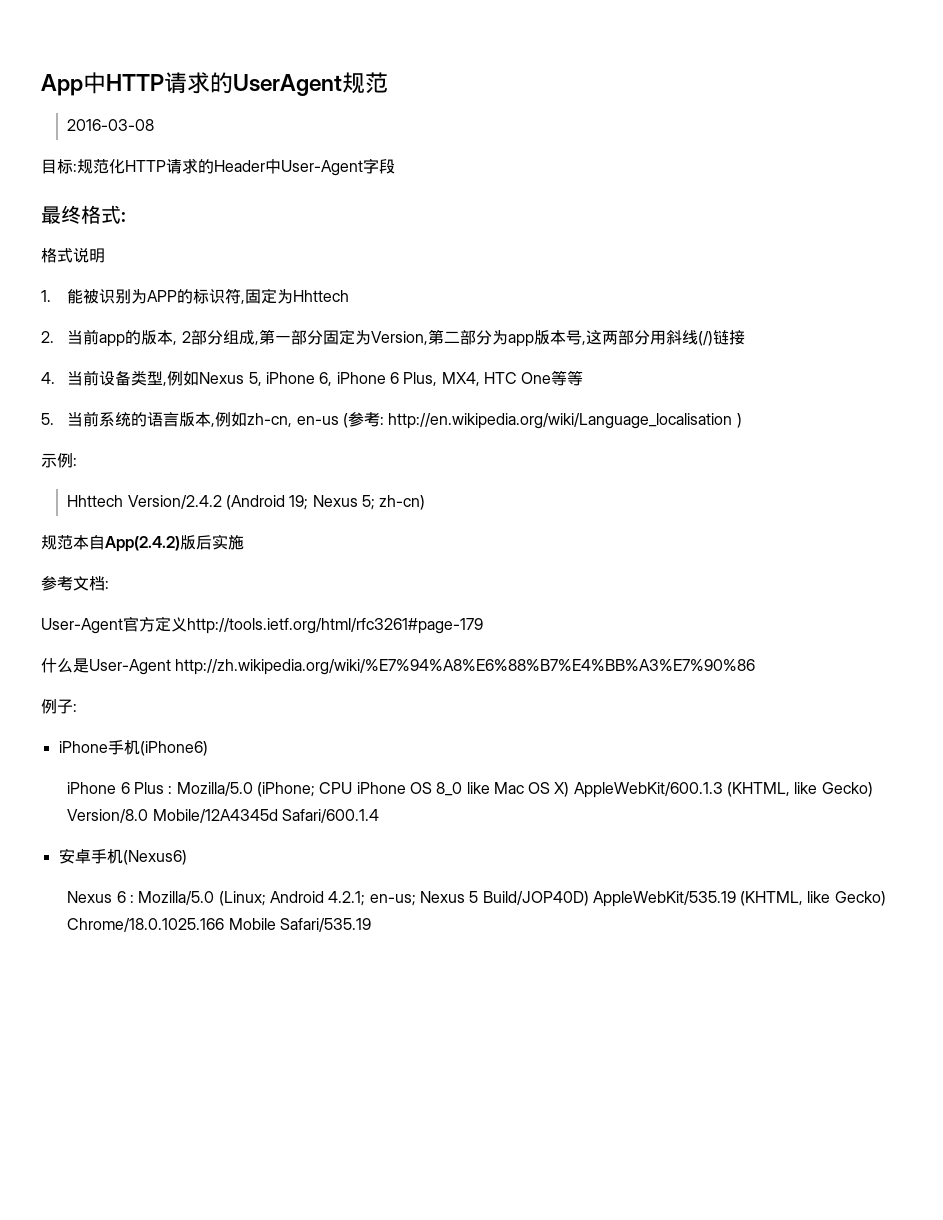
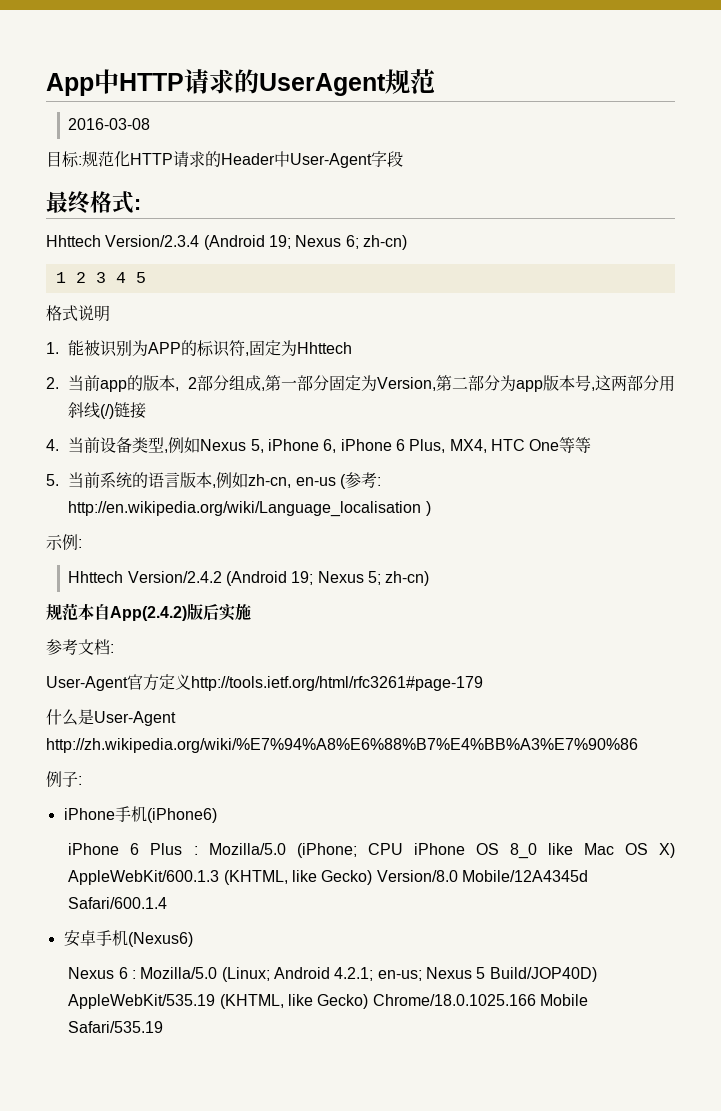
+ Hhttech Version/2.3.4 (Android 19; Nexus 6; zh-cn)
+ 1 2 3 4 5

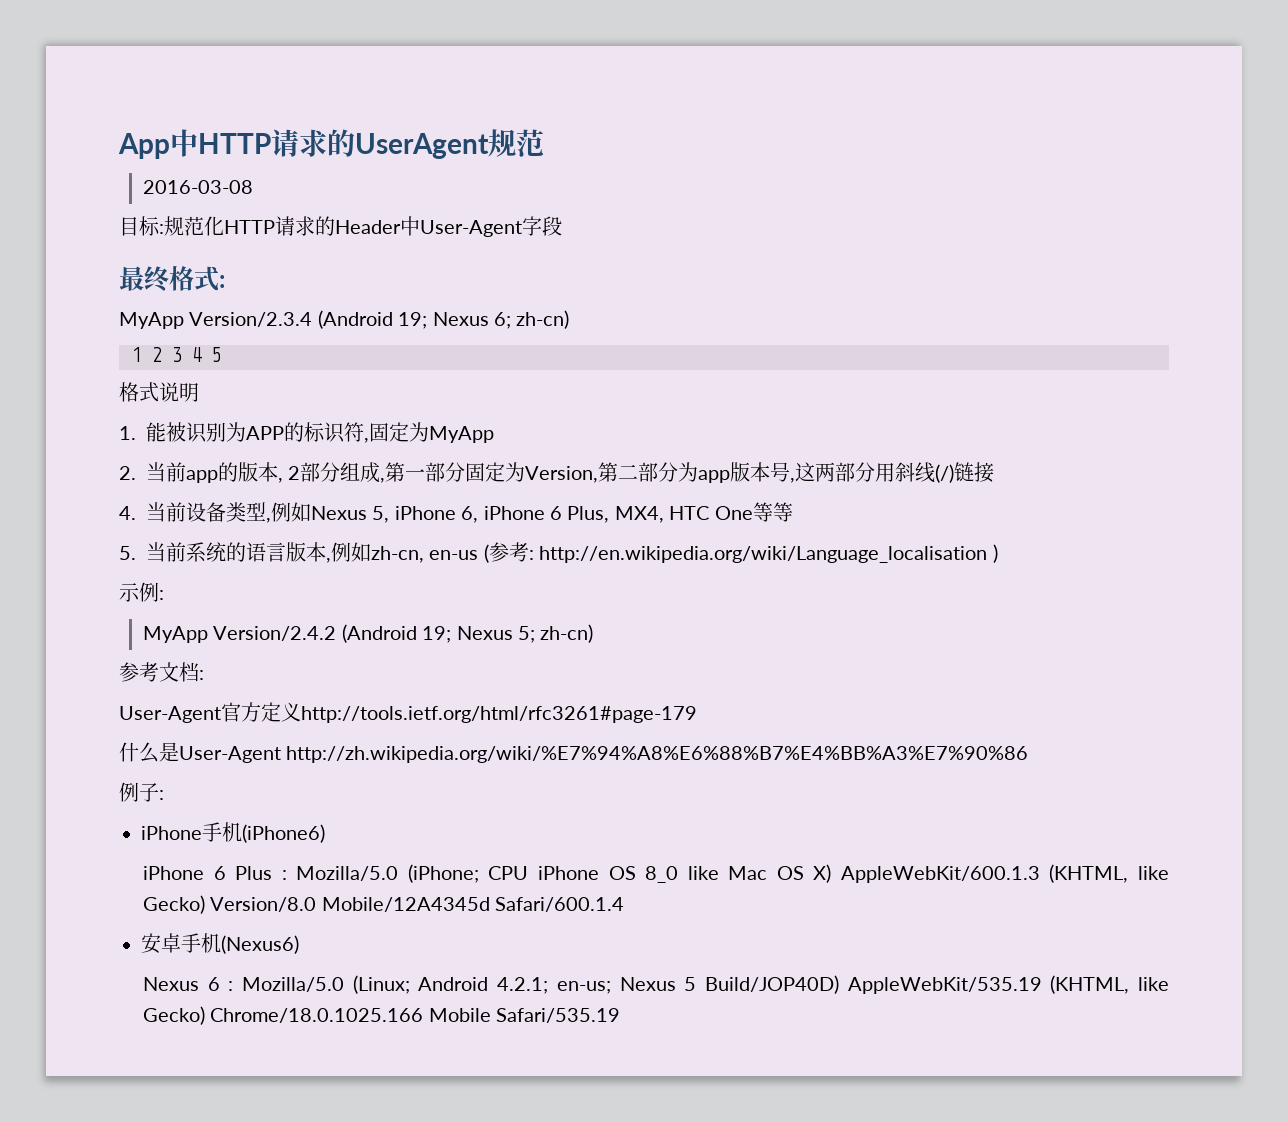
- Hhttech Version/2.3.4 (Android 19; Nexus 6; zh-cn)
+ MyApp Version/2.3.4 (Android 19; Nexus 6; zh-cn)
- 1.能被识别为APP的标识符,固定为Hhttech
+ 1.能被识别为APP的标识符,固定为MyApp
- Hhttech Version/2.4.2 (Android 19; Nexus 5; zh-cn)
+ MyApp Version/2.4.2 (Android 19; Nexus 5; zh-cn)
- 规范本自App(2.4.2)版后实施

